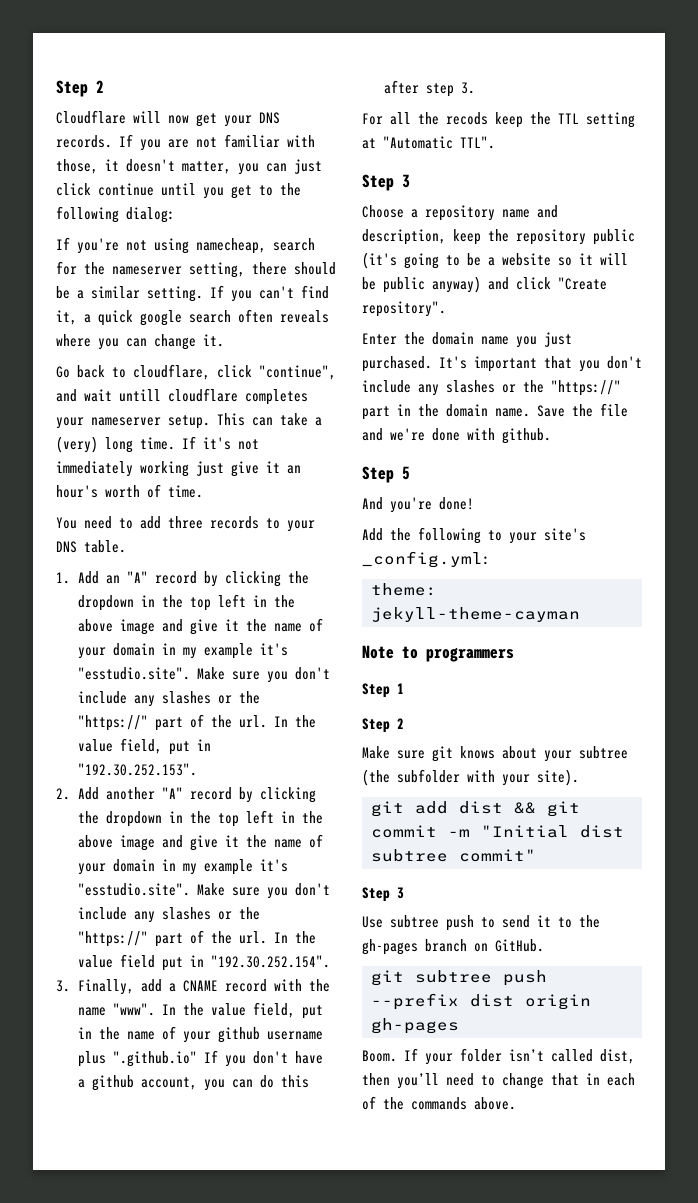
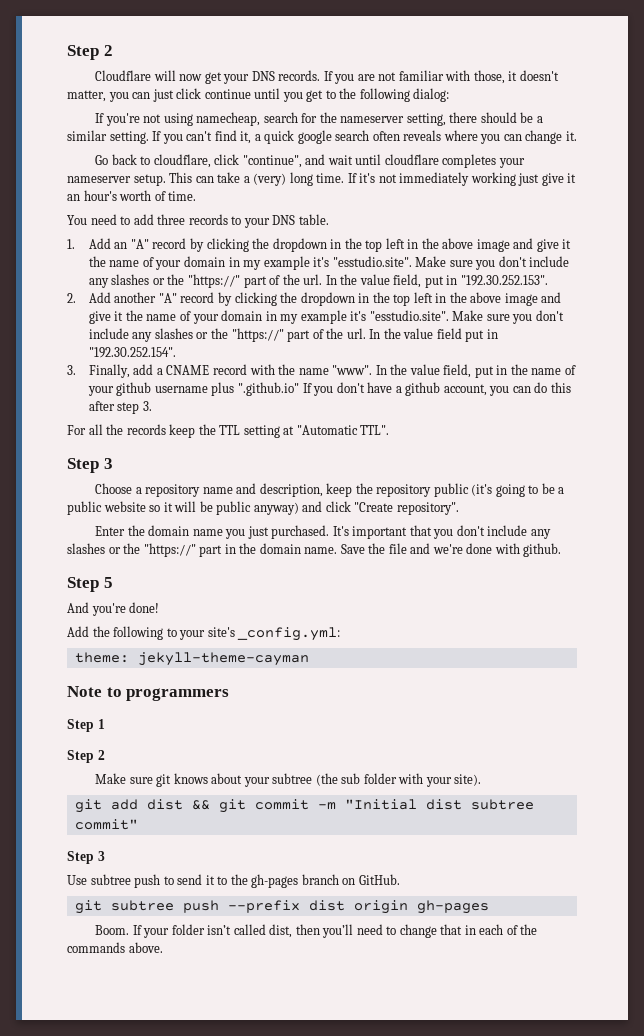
- Go back to cloudflare, click "continue", and wait untill cloudflare completes your nameserver setup.
+ Go back to cloudflare, click "continue", and wait until cloudflare completes your nameserver setup.
- For all the recods keep the TTL setting at "Automatic TTL".
+ For all the records keep the TTL setting at "Automatic TTL".
- Choose a repository name and description, keep the repository public (it's going to be a website so it will be public anyway) and click "Create repository".
+ Choose a repository name and description, keep the repository public (it's going to be a public website so it will be public anyway) and click "Create repository".
- Make sure git knows about your subtree (the subfolder with your site).
+ Make sure git knows about your subtree (the sub folder with your site).

